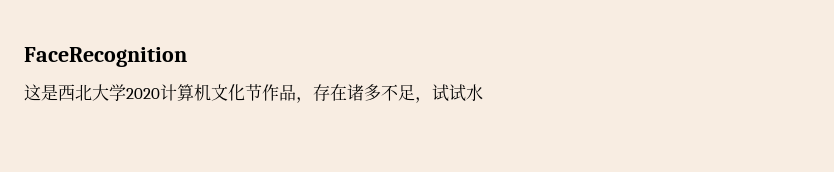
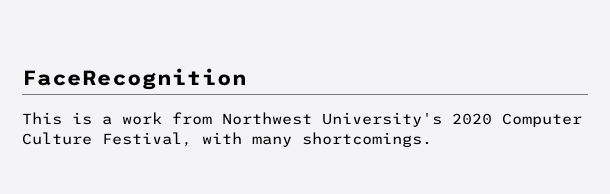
- 这是西北大学2020计算机文化节作品，存在诸多不足，试试水
+ This is a work from Northwest University's 2020 Computer Culture Festival, with many shortcomings.

